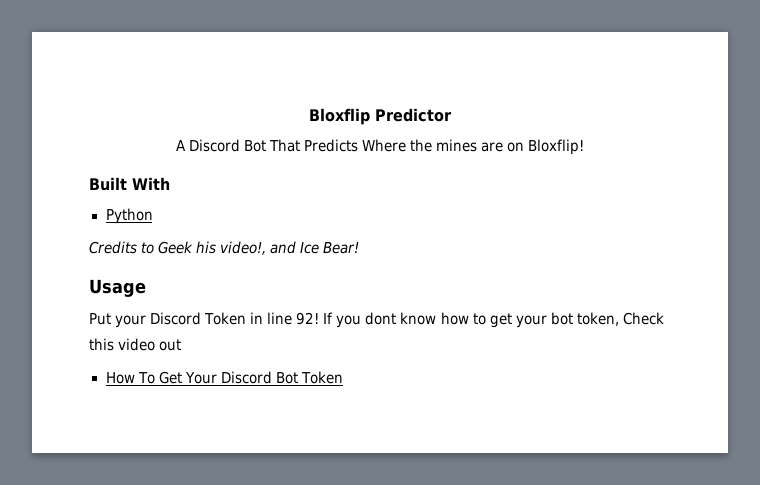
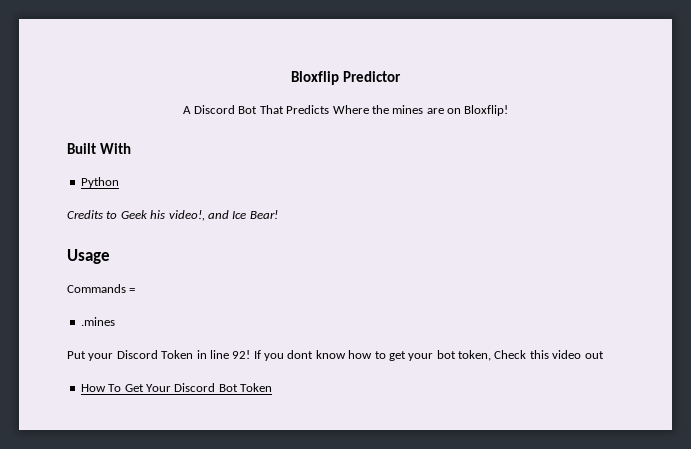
+ Commands =
+ .mines

